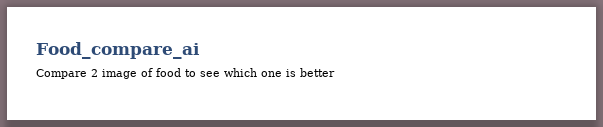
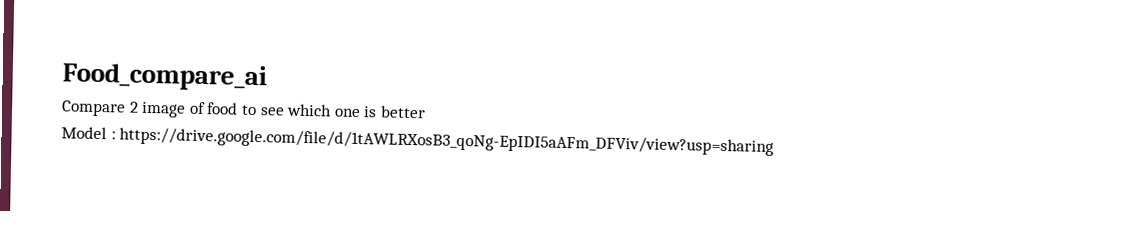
+ Model : https://drive.google.com/file/d/1tAWLRXosB3_qoNg-EpIDI5aAFm_DFViv/view?usp=sharing

